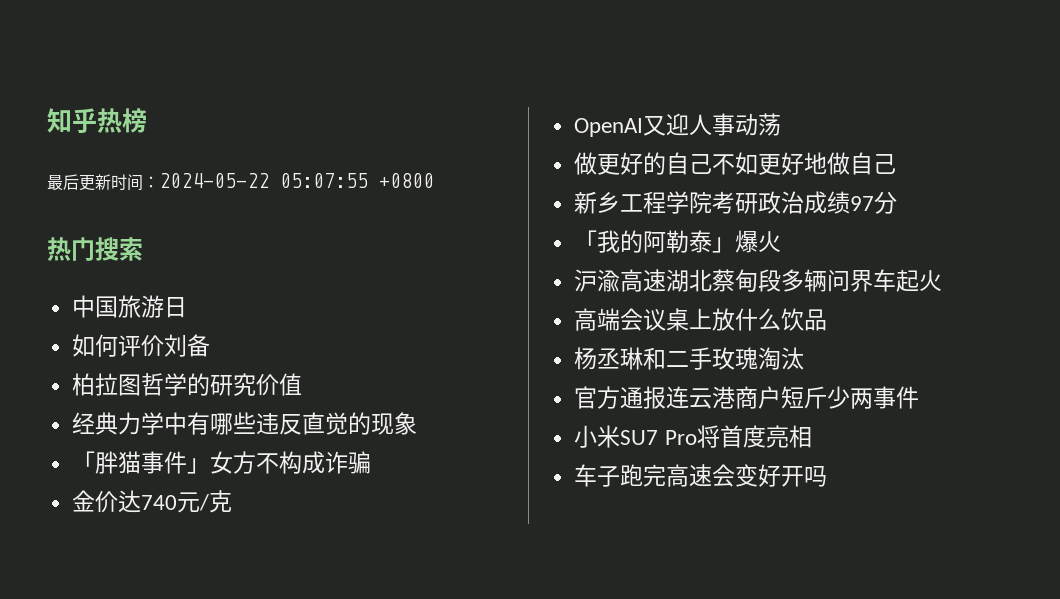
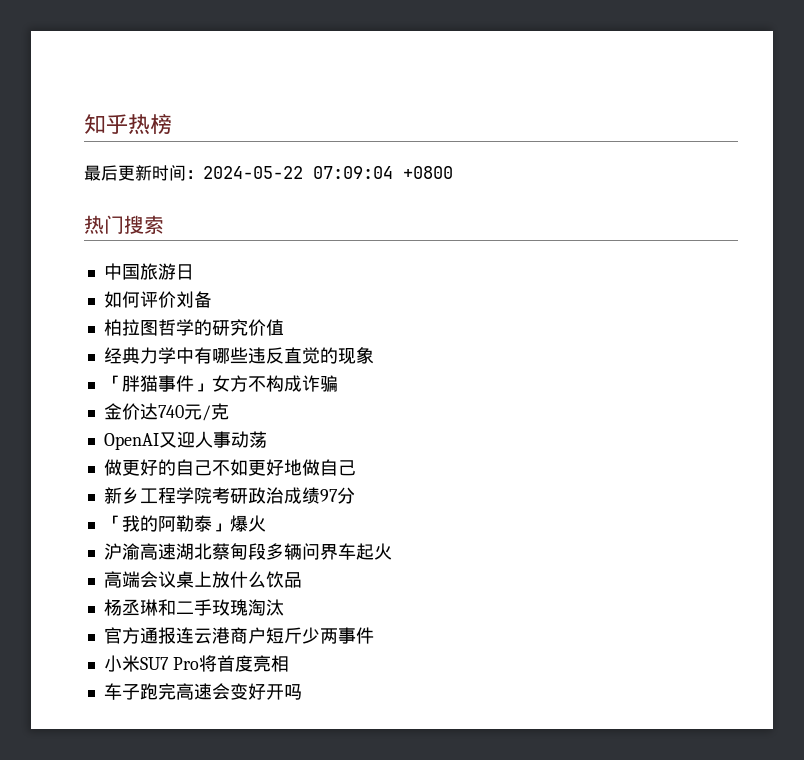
- 最后更新时间：2024-05-22 05:07:55 +0800
+ 最后更新时间：2024-05-22 07:09:04 +0800

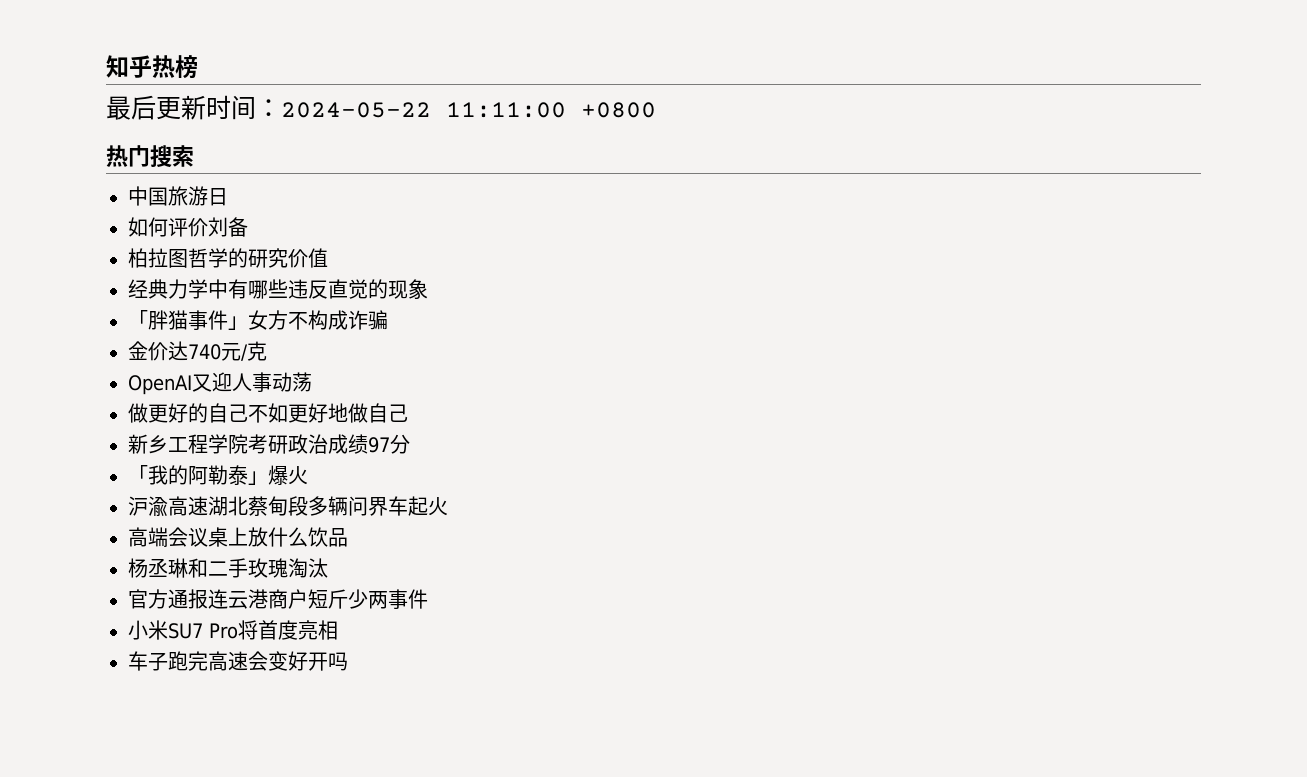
- 最后更新时间：2024-05-22 07:09:04 +0800
+ 最后更新时间：2024-05-22 11:11:00 +0800

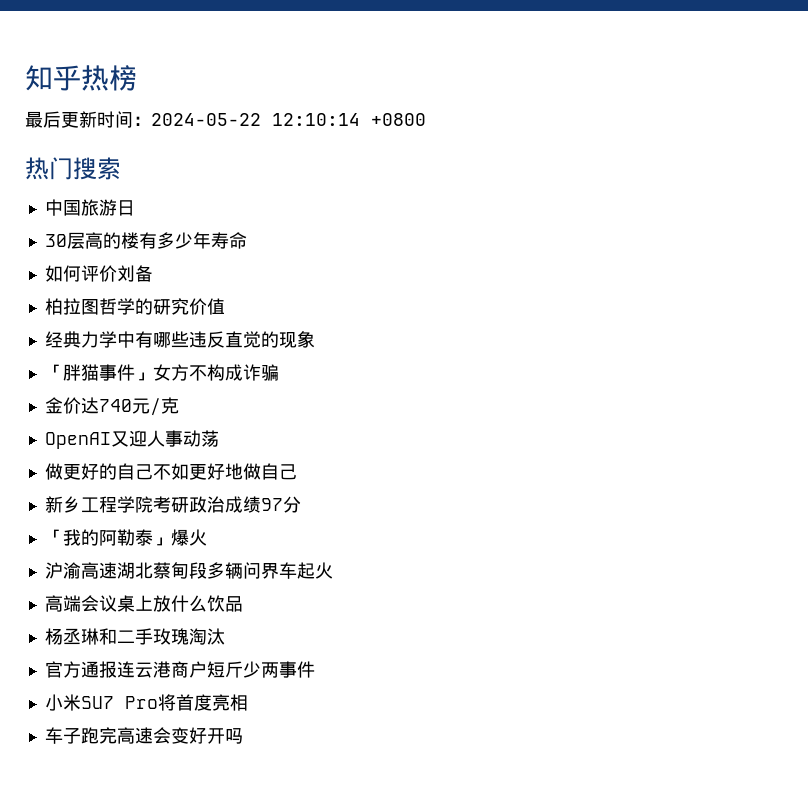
- 最后更新时间：2024-05-22 11:11:00 +0800
+ 最后更新时间：2024-05-22 12:10:14 +0800
+ 30层高的楼有多少年寿命

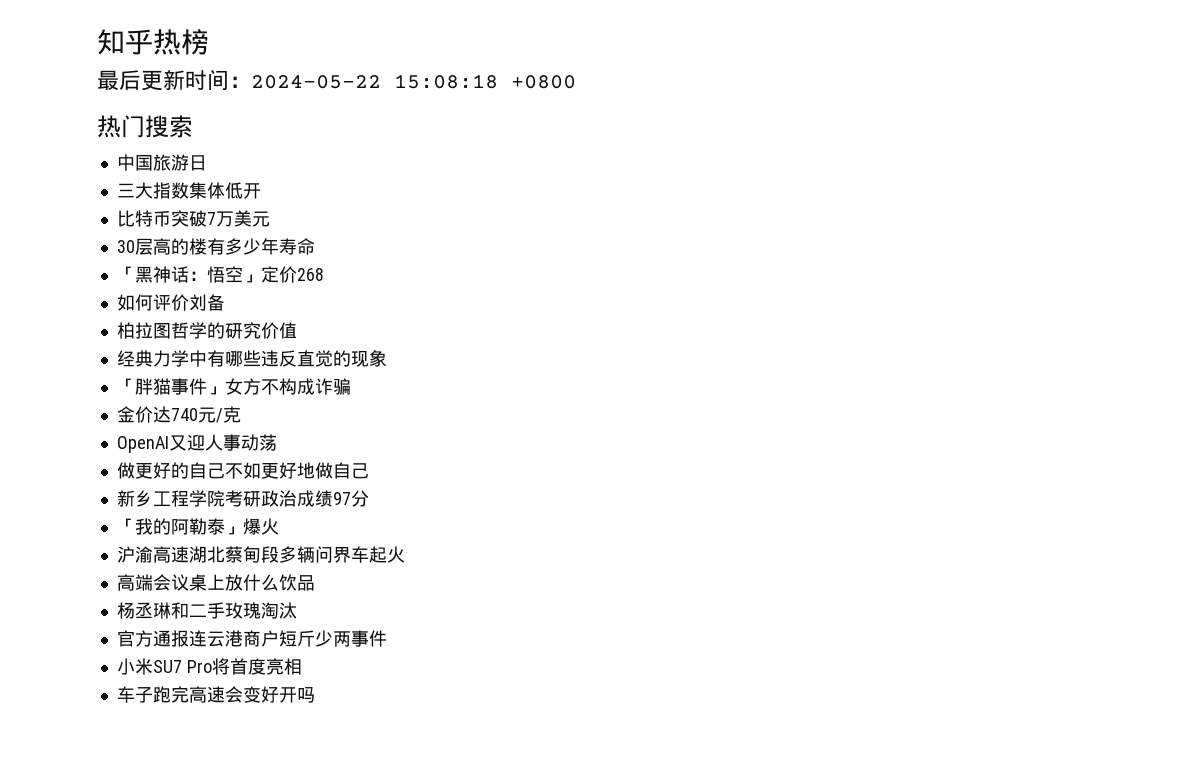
- 最后更新时间：2024-05-22 12:10:14 +0800
+ 最后更新时间：2024-05-22 15:08:18 +0800
+ 三大指数集体低开
+ 比特币突破7万美元
+ 「黑神话：悟空」定价268

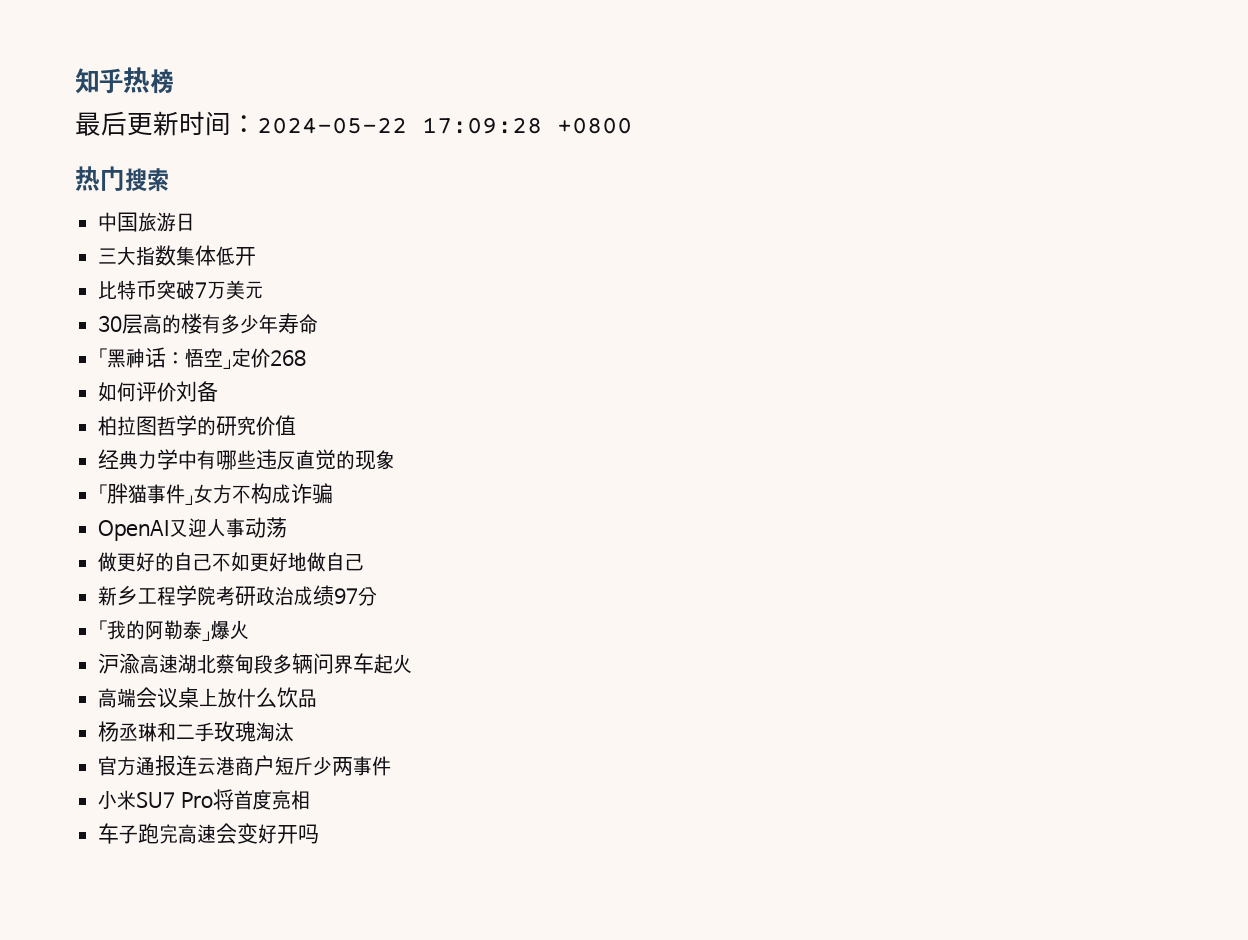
- 最后更新时间：2024-05-22 15:08:18 +0800
+ 最后更新时间：2024-05-22 17:09:28 +0800
- 金价达740元/克

